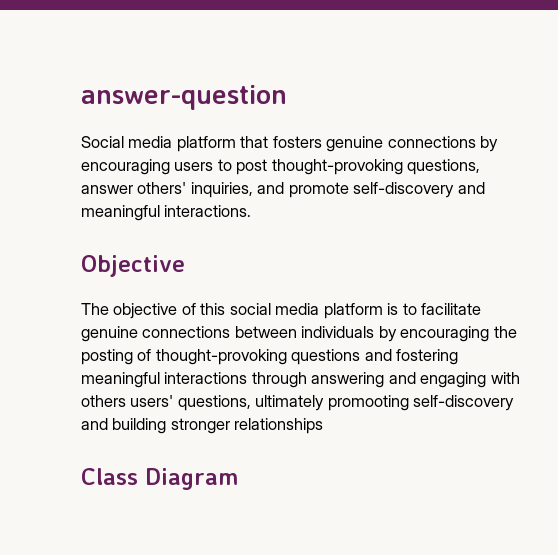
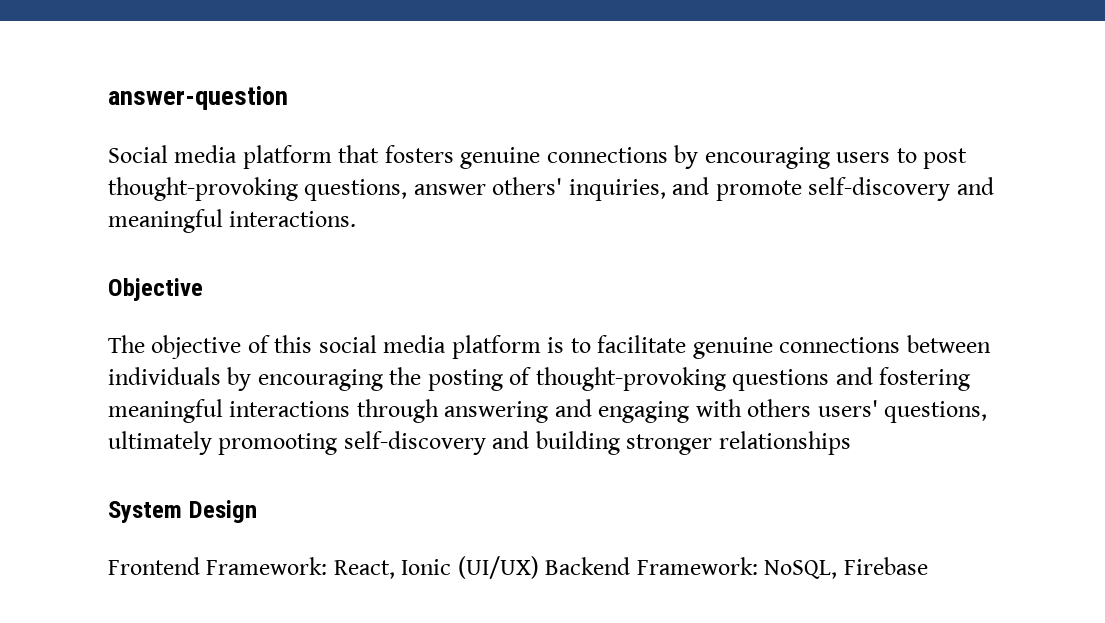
- Class Diagram
+ System Design
+ Frontend Framework: React, Ionic (UI/UX) Backend Framework: NoSQL, Firebase

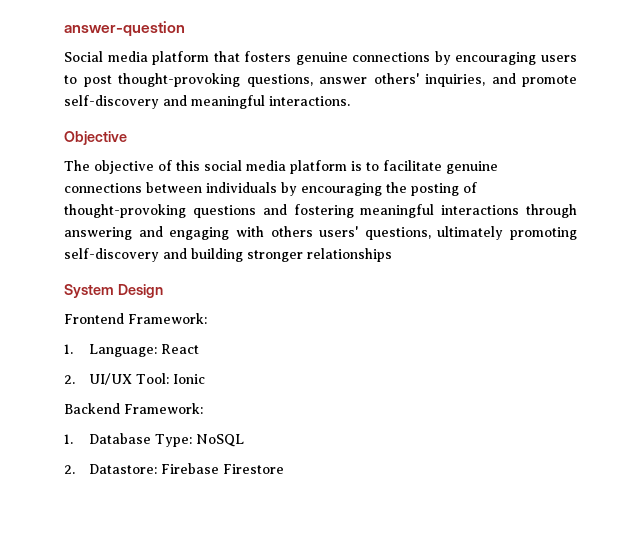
- The objective of this social media platform is to facilitate genuine connections between individuals by encouraging the posting of thought-provoking questions and fostering meaningful interactions through answering and engaging with others users' questions, ultimately promooting self-discovery and building stronger relationships
+ The objective of this social media platform is to facilitate genuine connections between individuals by encouraging the posting of thought-provoking questions and fostering meaningful interactions through answering and engaging with others users' questions, ultimately promoting self-discovery and building stronger relationships
- Frontend Framework: React, Ionic (UI/UX) Backend Framework: NoSQL, Firebase
+ Frontend Framework:
+ 1. Language: React
+ 2. UI/UX Tool: Ionic
+ Backend Framework:
+ 1. Database Type: NoSQL
+ 2. Datastore: Firebase Firestore

